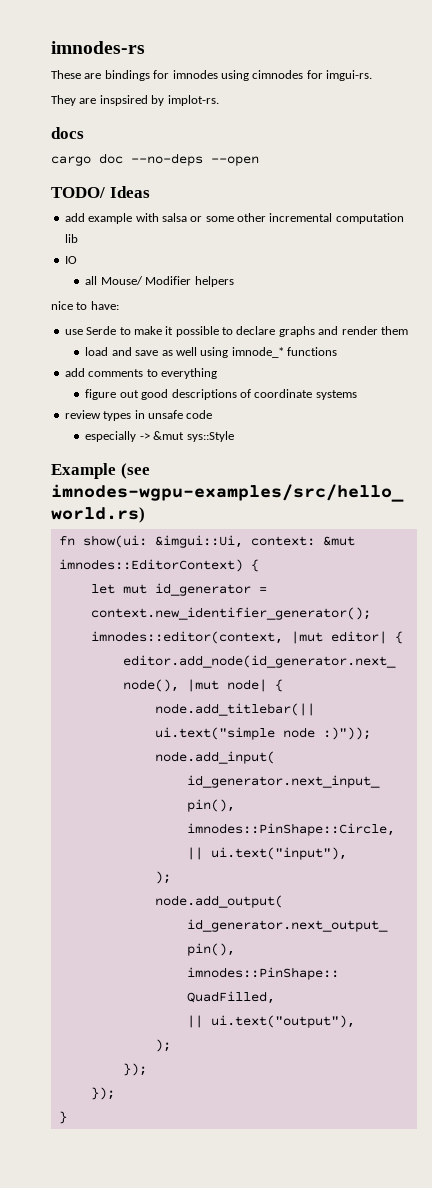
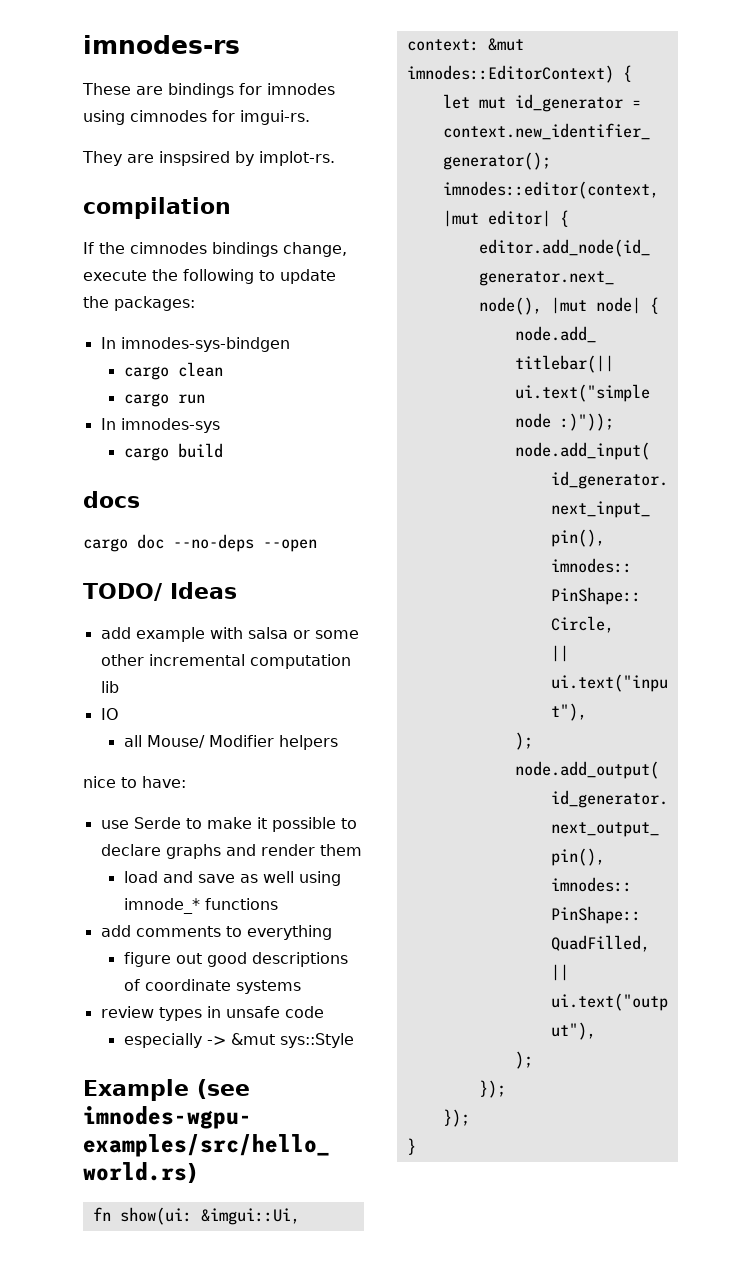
+ compilation
+ If the cimnodes bindings change, execute the following to update the packages:
+ In imnodes-sys-bindgen
+ cargo clean
+ cargo run
+ In imnodes-sys
+ cargo build

